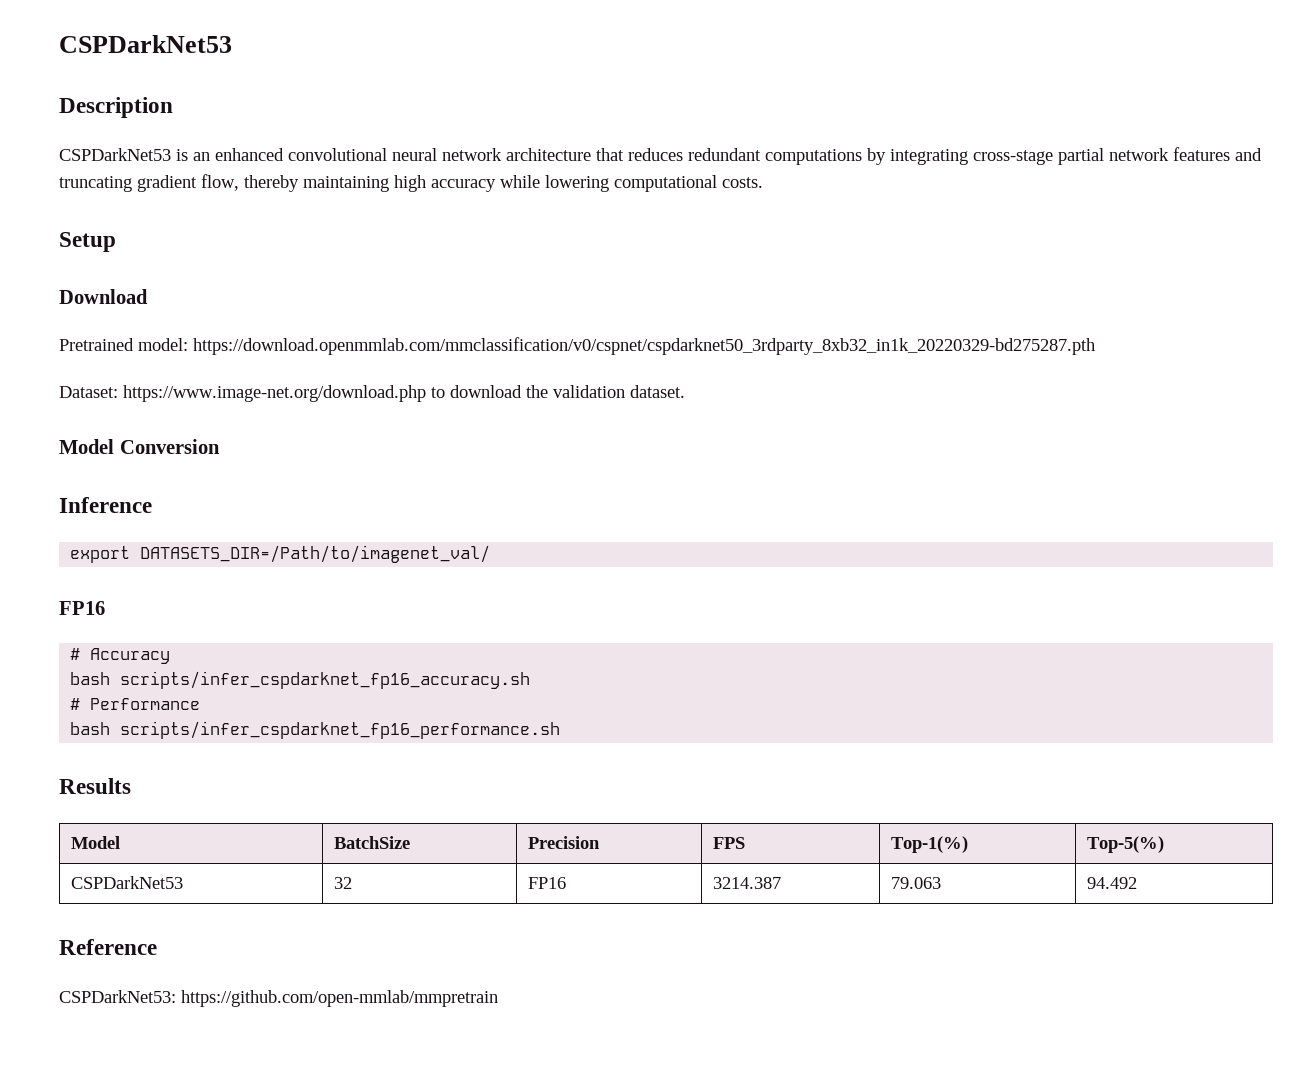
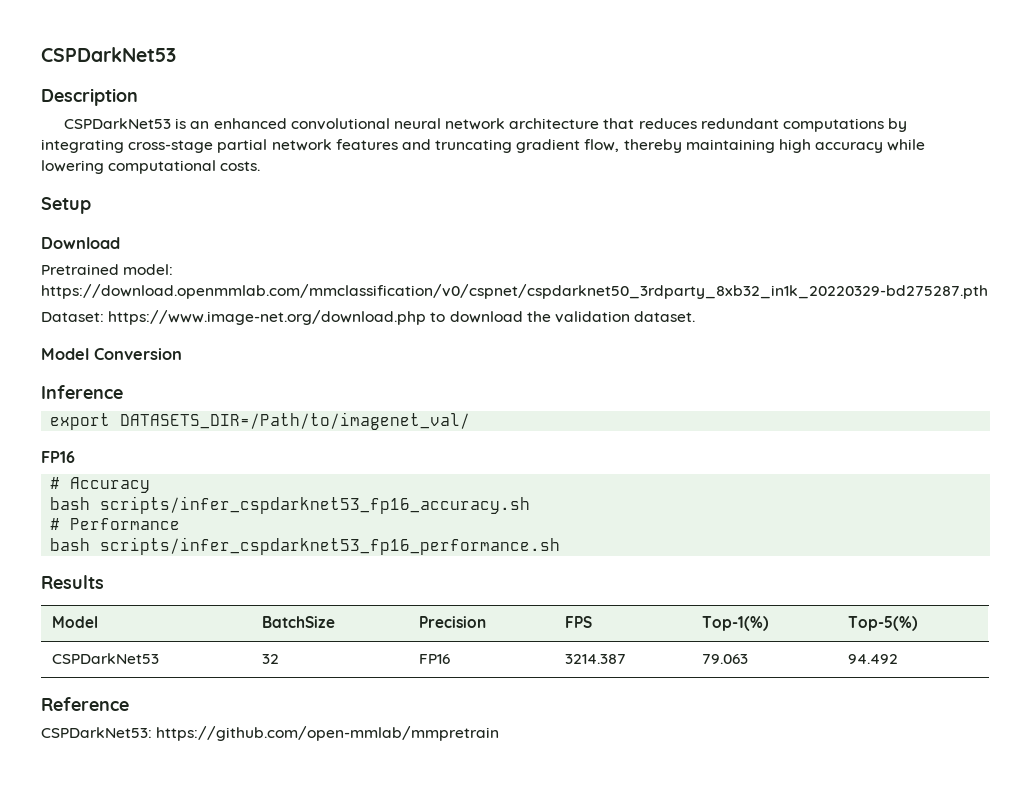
- bash scripts/infer_cspdarknet_fp16_accuracy.sh
+ bash scripts/infer_cspdarknet53_fp16_accuracy.sh
- bash scripts/infer_cspdarknet_fp16_performance.sh
+ bash scripts/infer_cspdarknet53_fp16_performance.sh

